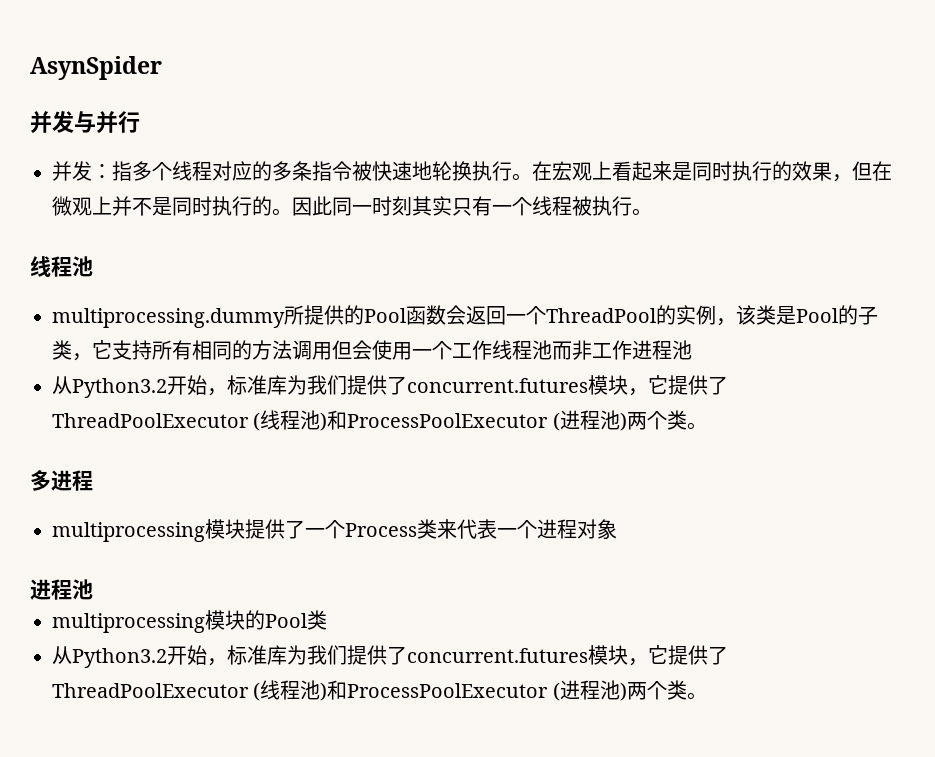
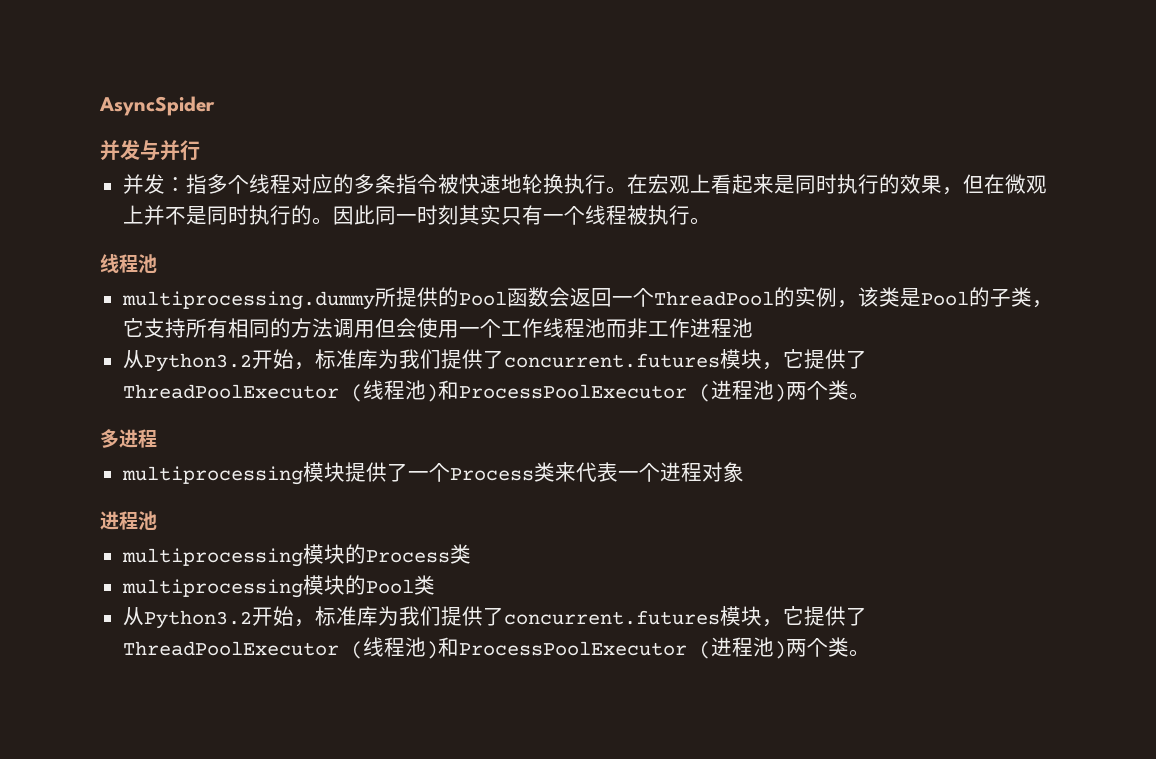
- AsynSpider
+ AsyncSpider
+ multiprocessing模块的Process类

